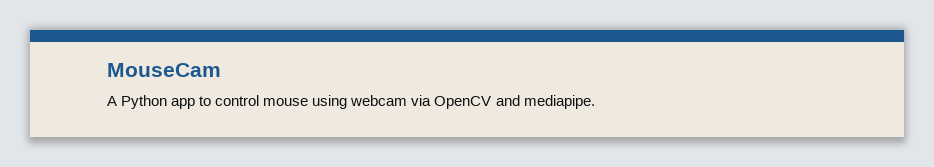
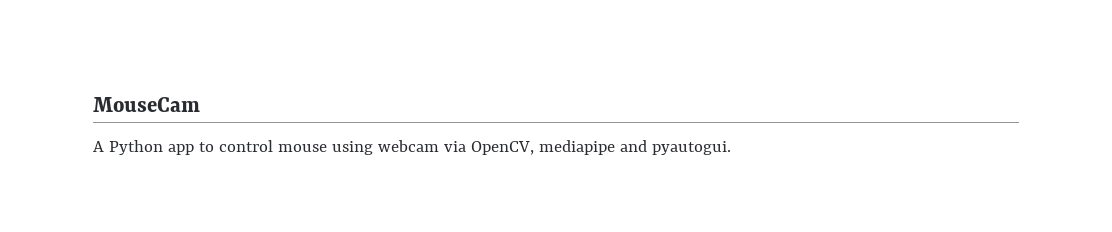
- A Python app to control mouse using webcam via OpenCV and mediapipe.
+ A Python app to control mouse using webcam via OpenCV, mediapipe and pyautogui.

